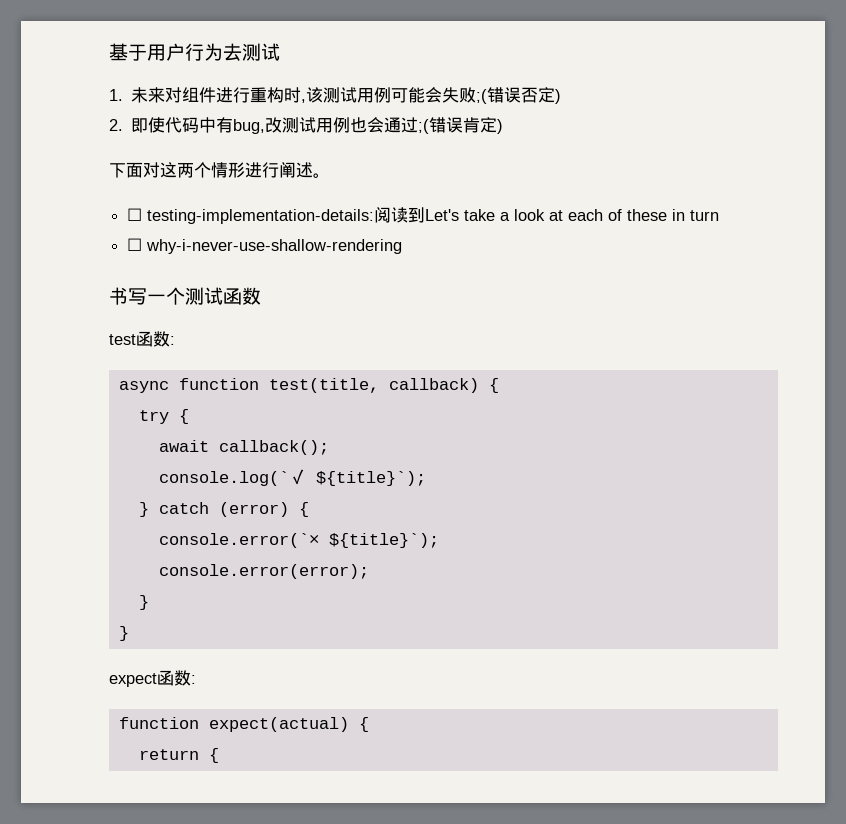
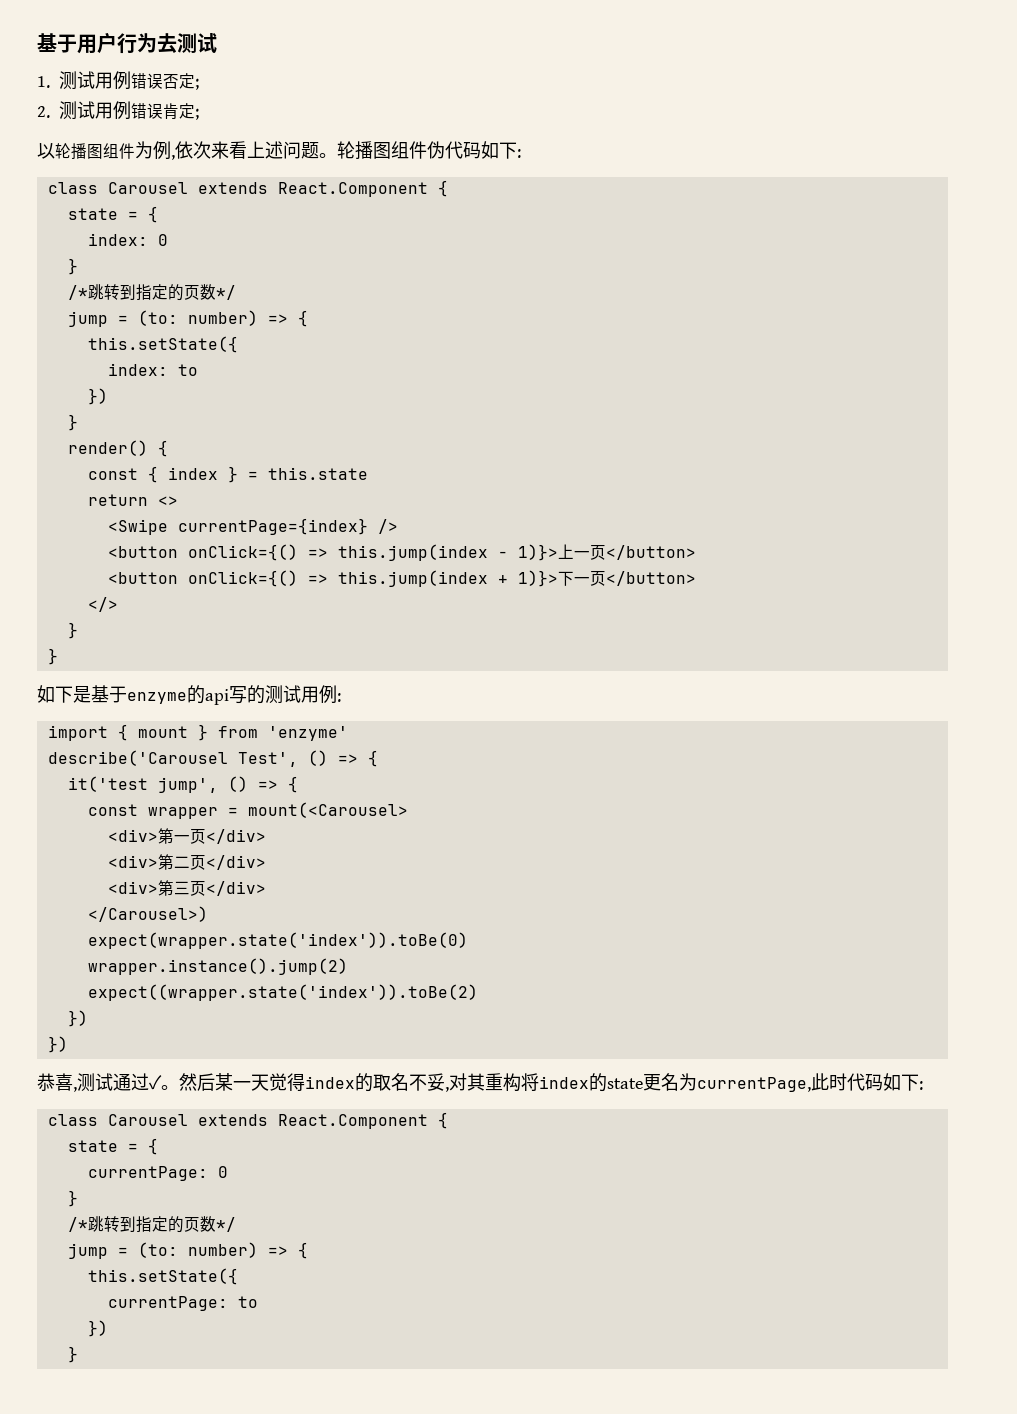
- 1.未来对组件进行重构时,该测试用例可能会失败;(错误否定)
+ 1.测试用例错误否定;
- 2.即使代码中有bug,改测试用例也会通过;(错误肯定)
- 下面对这两个情形进行阐述。
- ☐ testing-implementation-details:阅读到Let's take a look at each of these in turn
- ☐ why-i-never-use-shallow-rendering
- 书写一个测试函数
- test函数:
- async function test(title, callback) {
- try {
- await callback();
- console.log(`✓ ${title}`);
- } catch (error) {
- console.error(`✕ ${title}`);
- console.error(error);
+ 2.测试用例错误肯定;
+ 以轮播图组件为例,依次来看上述问题。轮播图组件伪代码如下:
+ class Carousel extends React.Component {
+ state = {
+ index: 0
+ }
+ /*跳转到指定的页数*/
+ jump = (to: number) => {
+ this.setState({
+ index: to
+ })
+ }
+ render() {
+ const { index } = this.state
+ return <>
+ <Swipe currentPage={index} />
+ <button onClick={() => this.jump(index - 1)}>上一页</button>
+ <button onClick={() => this.jump(index + 1)}>下一页</button>
+ </>
  }
  }
- expect函数:
- function expect(actual) {
- return {
+ 如下是基于enzyme的api写的测试用例:
+ import { mount } from 'enzyme'
+ describe('Carousel Test', () => {
+ it('test jump', () => {
+ const wrapper = mount(<Carousel>
+ <div>第一页</div>
+ <div>第二页</div>
+ <div>第三页</div>
+ </Carousel>)
+ expect(wrapper.state('index')).toBe(0)
+ wrapper.instance().jump(2)
+ expect((wrapper.state('index')).toBe(2)
+ })
+ })
+ 恭喜,测试通过✓。然后某一天觉得index的取名不妥,对其重构将index的state更名为currentPage,此时代码如下:
+ class Carousel extends React.Component {
+ state = {
+ currentPage: 0
+ }
+ /*跳转到指定的页数*/
+ jump = (to: number) => {
+ this.setState({
+ currentPage: to
+ })
+ }

